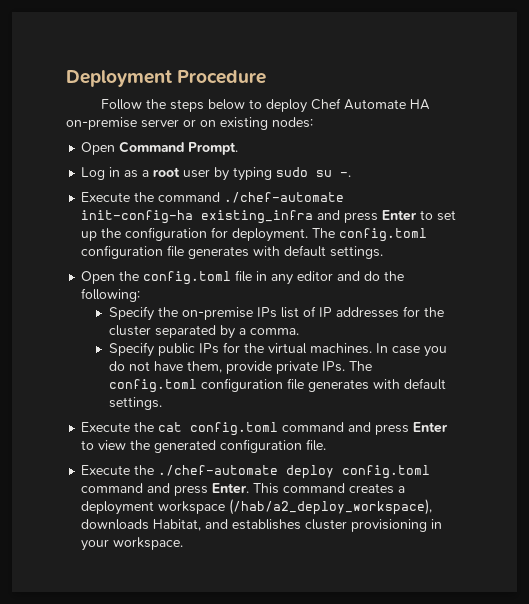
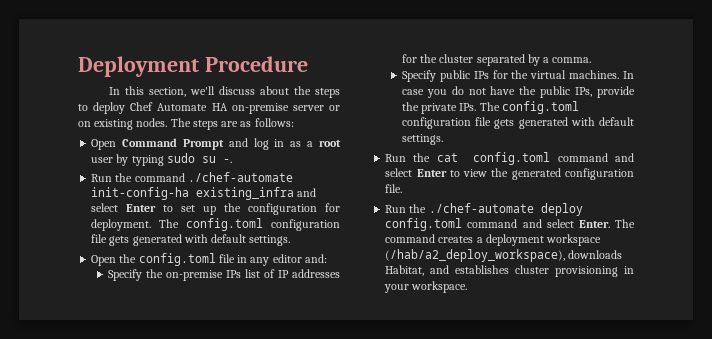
- Follow the steps below to deploy Chef Automate HA on-premise server or on existing nodes:
+ In this section, we'll discuss about the steps to deploy Chef Automate HA on-premise server or on existing nodes. The steps are as follows:
- Open Command Prompt.
- Log in as a root user by typing sudo su -.
+ Open Command Prompt and log in as a root user by typing sudo su -.
- Execute the command ./chef-automate init-config-ha existing_infra and press Enter to set up the configuration for deployment. The config.toml configuration file generates with default settings.
+ Run the command ./chef-automate init-config-ha existing_infra and select Enter to set up the configuration for deployment. The config.toml configuration file gets generated with default settings.
- Open the config.toml file in any editor and do the following:
+ Open the config.toml file in any editor and:
- In case you do not have them, provide private IPs. The config.toml configuration file generates with default settings.
- Execute the cat config.toml command and press Enter to view the generated configuration file.
+ In case you do not have the public IPs, provide the private IPs. The config.toml configuration file gets generated with default settings.
+ Run the cat config.toml command and select Enter to view the generated configuration file.
- Execute the ./chef-automate deploy config.toml command and press Enter. This command creates a deployment workspace (/hab/a2_deploy_workspace), downloads Habitat, and establishes cluster provisioning in your workspace.
+ Run the ./chef-automate deploy config.toml command and select Enter. The command creates a deployment workspace (/hab/a2_deploy_workspace), downloads Habitat, and establishes cluster provisioning in your workspace.

